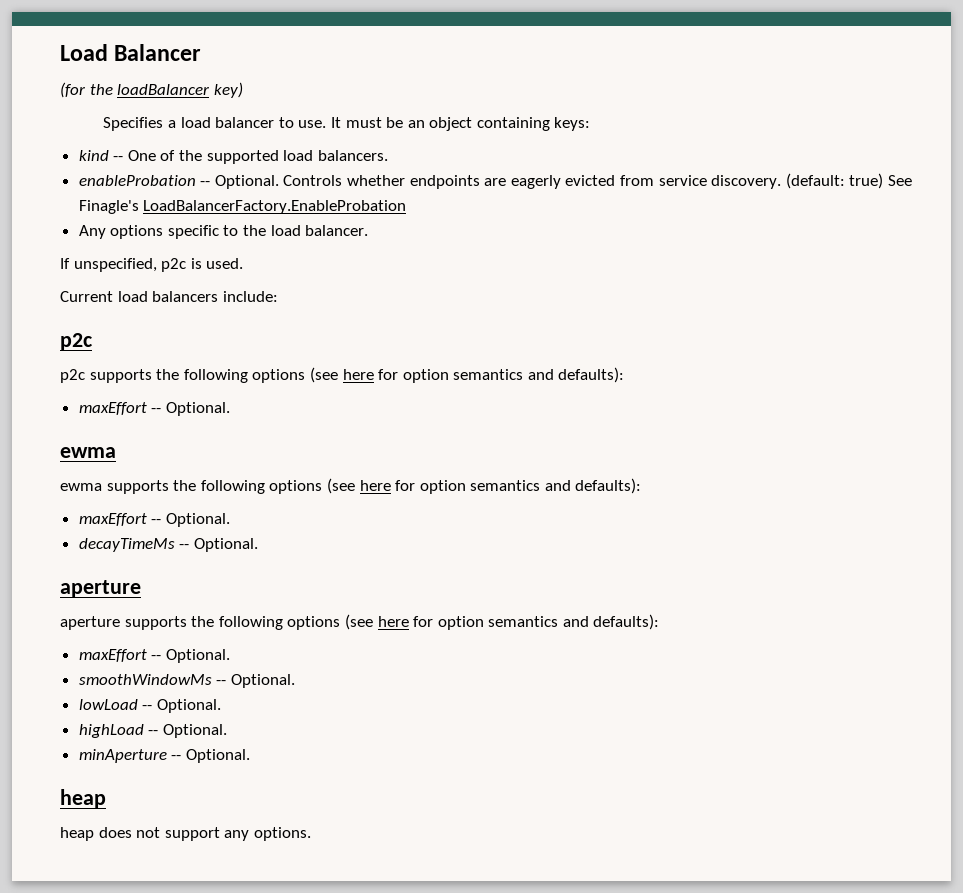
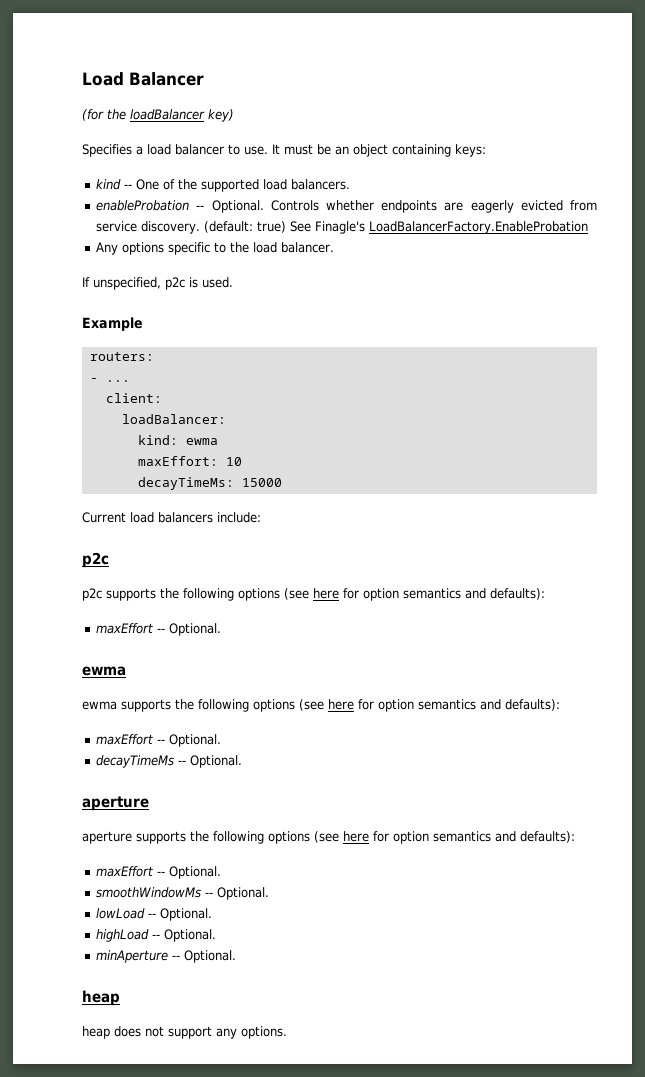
+ Example
+ routers:
+ - ...
+ client:
+ loadBalancer:
+ kind: ewma
+ maxEffort: 10
+ decayTimeMs: 15000

